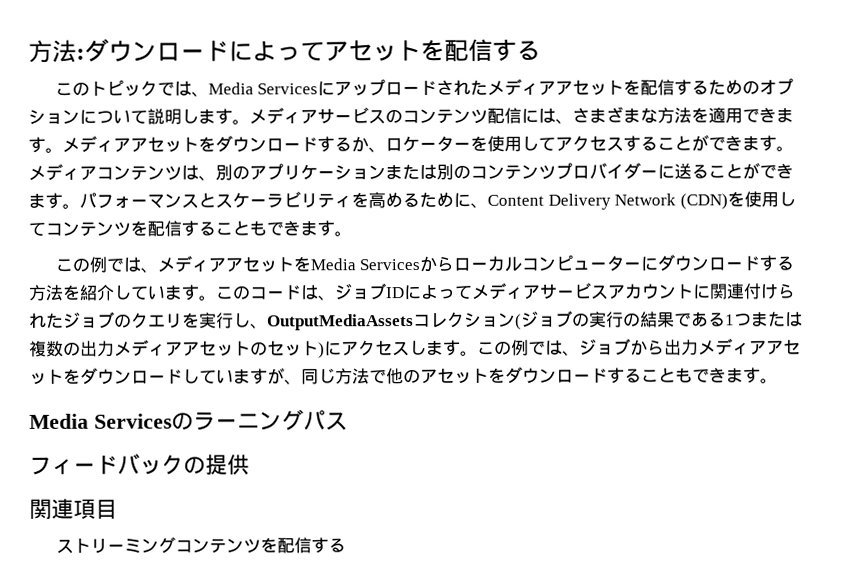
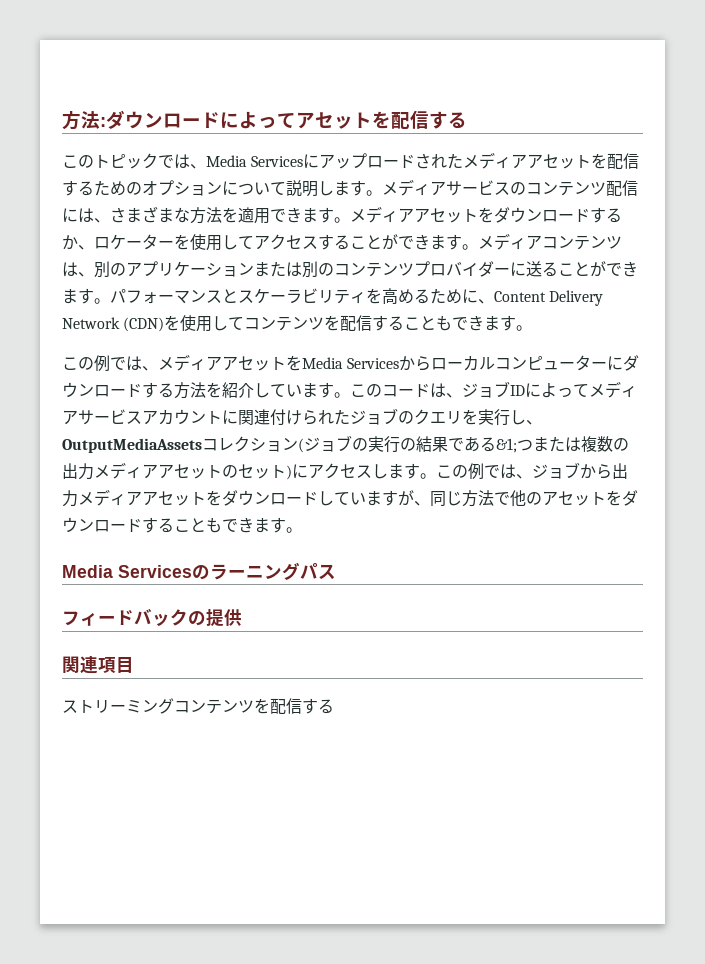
- このコードは、ジョブIDによってメディアサービスアカウントに関連付けられたジョブのクエリを実行し、OutputMediaAssetsコレクション(ジョブの実行の結果である1つまたは複数の出力メディアアセットのセット)にアクセスします。
+ このコードは、ジョブIDによってメディアサービスアカウントに関連付けられたジョブのクエリを実行し、OutputMediaAssetsコレクション(ジョブの実行の結果である&1;つまたは複数の出力メディアアセットのセット)にアクセスします。

